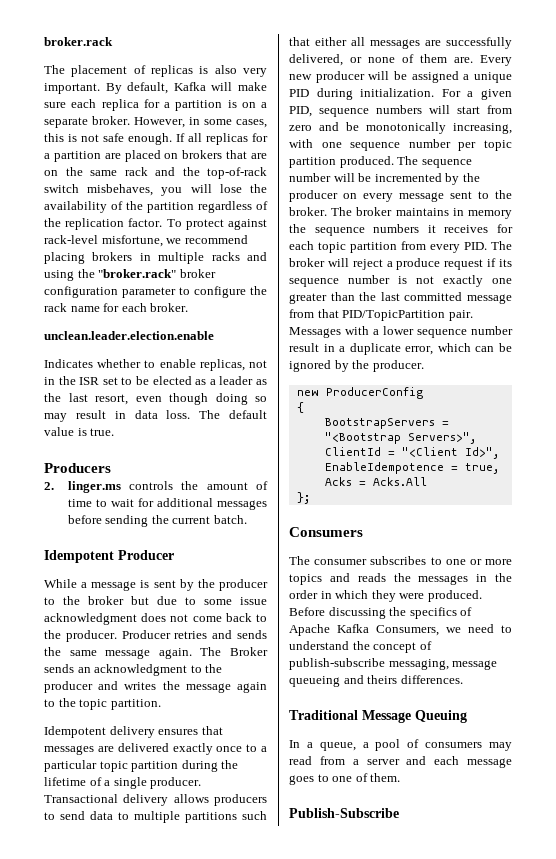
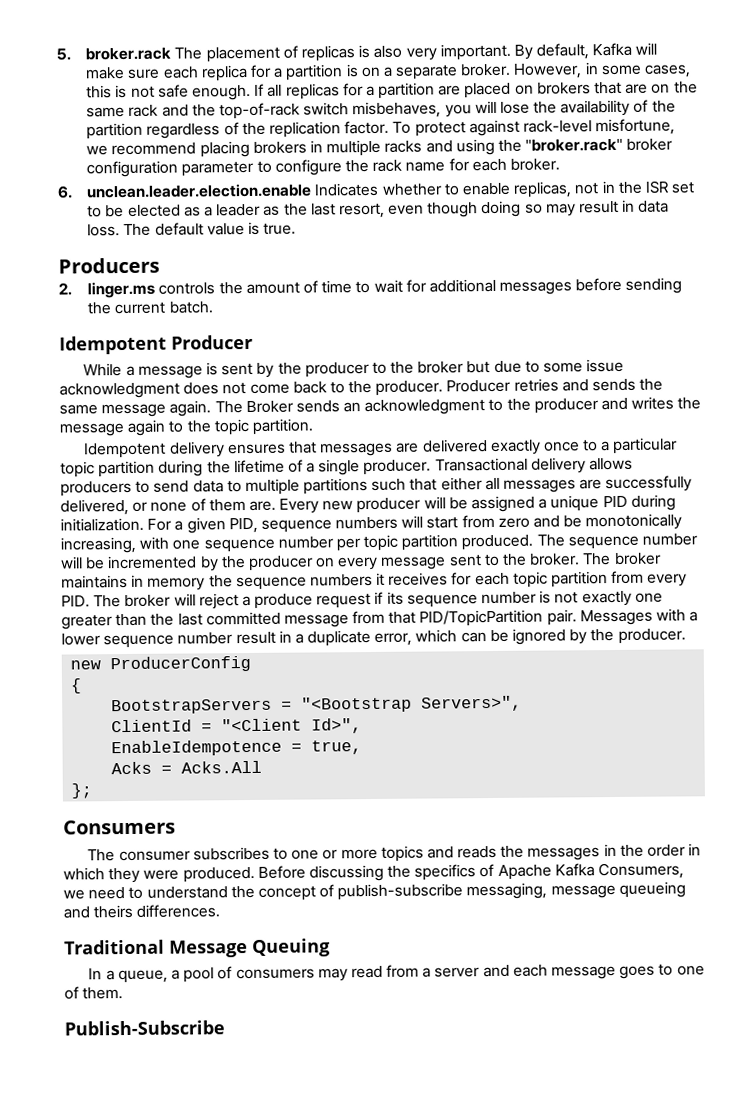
- broker.rack
- The placement of replicas is also very important.
+ 5. broker.rack The placement of replicas is also very important.
- unclean.leader.election.enable
- Indicates whether to enable replicas, not in the ISR set to be elected as a leader as the last resort, even though doing so may result in data loss.
+ 6. unclean.leader.election.enable Indicates whether to enable replicas, not in the ISR set to be elected as a leader as the last resort, even though doing so may result in data loss.

